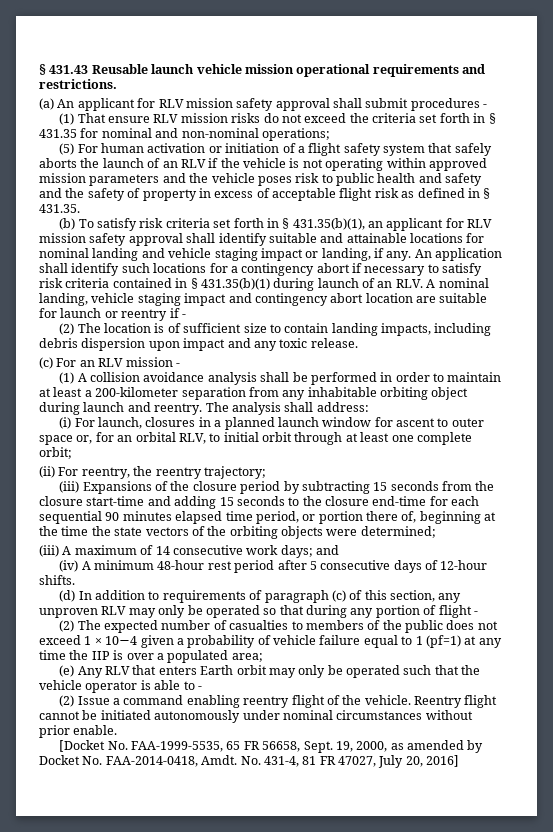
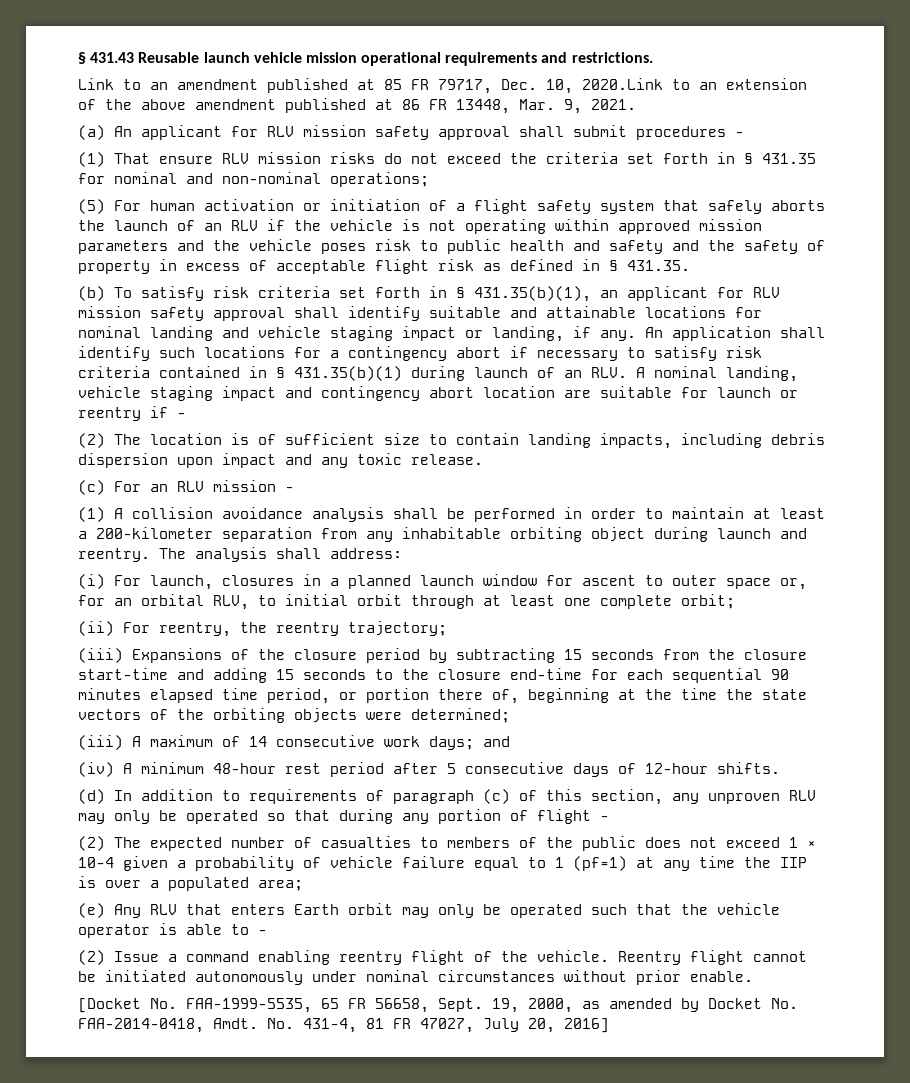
+ Link to an amendment published at 85 FR 79717, Dec. 10, 2020.Link to an extension of the above amendment published at 86 FR 13448, Mar. 9, 2021.

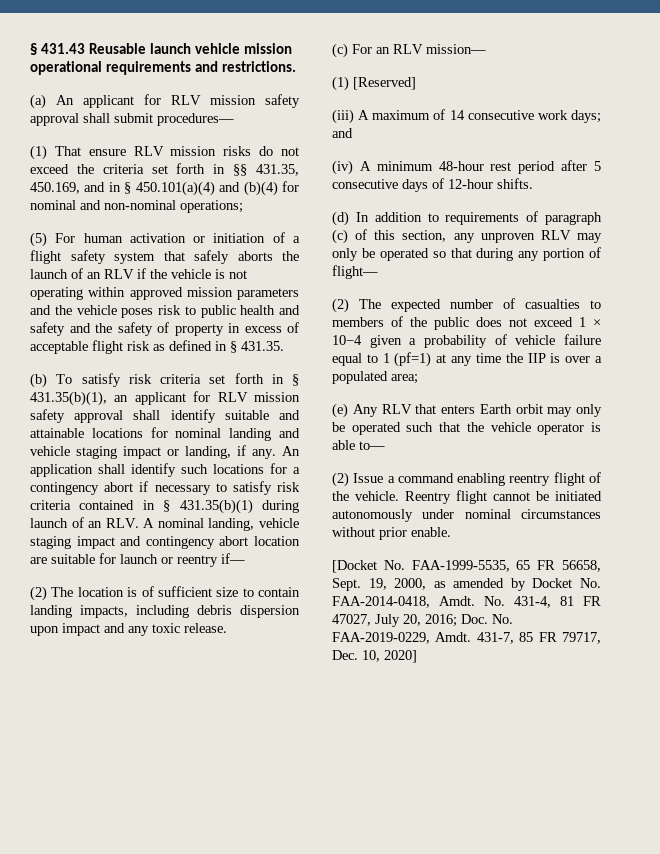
- Link to an amendment published at 85 FR 79717, Dec. 10, 2020.Link to an extension of the above amendment published at 86 FR 13448, Mar. 9, 2021.
- (a) An applicant for RLV mission safety approval shall submit procedures -
+ (a) An applicant for RLV mission safety approval shall submit procedures—
- (1) That ensure RLV mission risks do not exceed the criteria set forth in § 431.35 for nominal and non-nominal operations;
+ (1) That ensure RLV mission risks do not exceed the criteria set forth in §§ 431.35, 450.169, and in § 450.101(a)(4) and (b)(4) for nominal and non-nominal operations;
- An application shall identify such locations for a contingency abort if necessary to satisfy risk criteria contained in § 431.35(b)(1) during launch of an RLV. A nominal landing, vehicle staging impact and contingency abort location are suitable for launch or reentry if -
+ An application shall identify such locations for a contingency abort if necessary to satisfy risk criteria contained in § 431.35(b)(1) during launch of an RLV. A nominal landing, vehicle staging impact and contingency abort location are suitable for launch or reentry if—
- (c) For an RLV mission -
- (1) A collision avoidance analysis shall be performed in order to maintain at least a 200-kilometer separation from any inhabitable orbiting object during launch and reentry. The analysis shall address:
- (i) For launch, closures in a planned launch window for ascent to outer space or, for an orbital RLV, to initial orbit through at least one complete orbit;
- (ii) For reentry, the reentry trajectory;
- (iii) Expansions of the closure period by subtracting 15 seconds from the closure start-time and adding 15 seconds to the closure end-time for each sequential 90 minutes elapsed time period, or portion there of, beginning at the time the state vectors of the orbiting objects were determined;
+ (c) For an RLV mission—
+ (1) [Reserved]
- (d) In addition to requirements of paragraph (c) of this section, any unproven RLV may only be operated so that during any portion of flight -
+ (d) In addition to requirements of paragraph (c) of this section, any unproven RLV may only be operated so that during any portion of flight—
- (e) Any RLV that enters Earth orbit may only be operated such that the vehicle operator is able to -
+ (e) Any RLV that enters Earth orbit may only be operated such that the vehicle operator is able to—
- No. 431-4, 81 FR 47027, July 20, 2016]
+ No. 431-4, 81 FR 47027, July 20, 2016; Doc. No. FAA-2019-0229, Amdt. 431-7, 85 FR 79717, Dec. 10, 2020]

